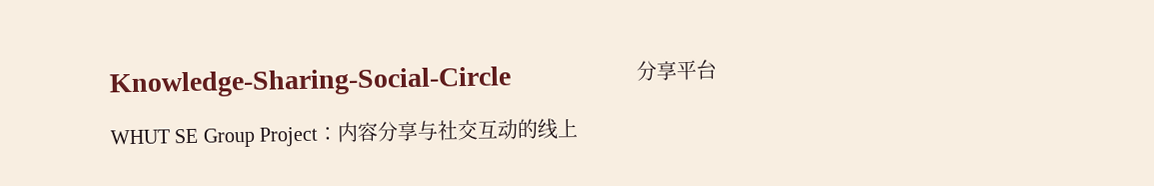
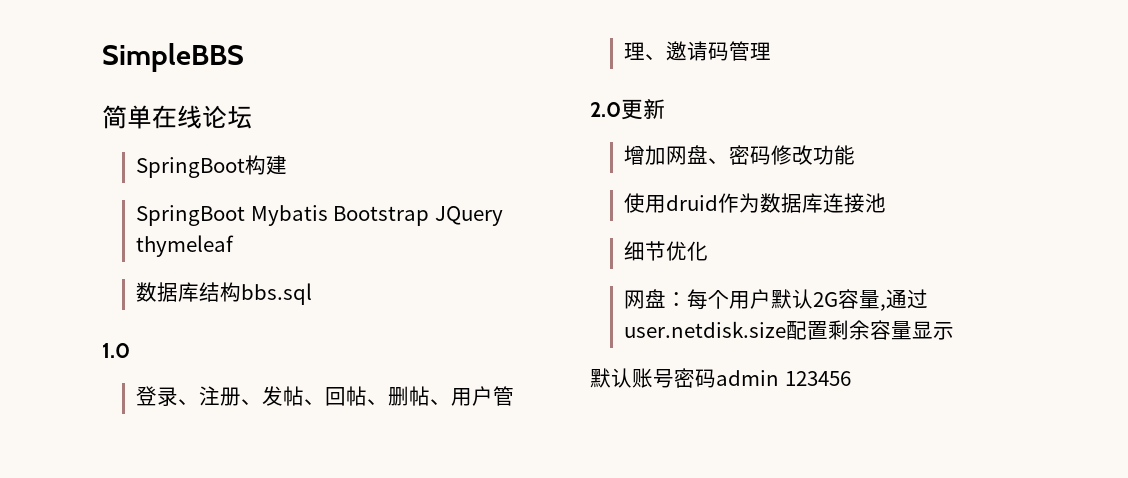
- Knowledge-Sharing-Social-Circle
- WHUT SE Group Project：内容分享与社交互动的线上分享平台
+ SimpleBBS
+ 简单在线论坛
+ SpringBoot构建
+ SpringBoot Mybatis Bootstrap JQuery thymeleaf
+ 数据库结构bbs.sql
+ 1.0
+ 登录、注册、发帖、回帖、删帖、用户管理、邀请码管理
+ 2.0更新
+ 增加网盘、密码修改功能
+ 使用druid作为数据库连接池
+ 细节优化
+ 网盘：每个用户默认2G容量,通过user.netdisk.size配置剩余容量显示
+ 默认账号密码admin 123456

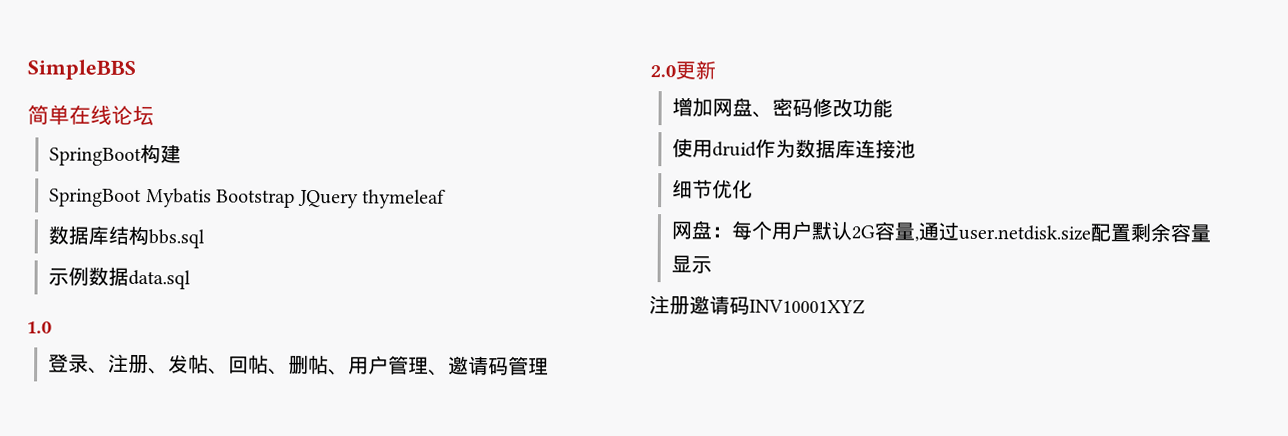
+ 示例数据data.sql
- 默认账号密码admin 123456
+ 注册邀请码INV10001XYZ

